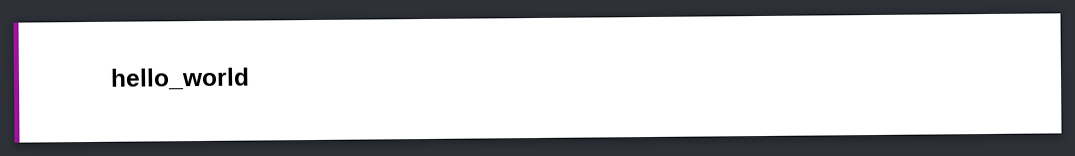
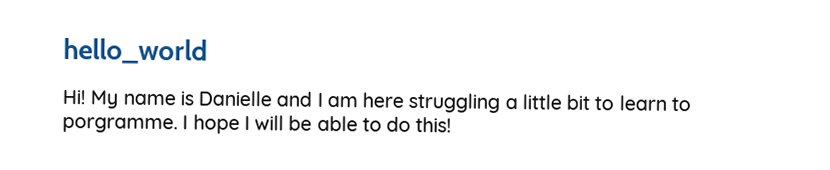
+ Hi! My name is Danielle and I am here struggling a little bit to learn to porgramme. I hope I will be able to do this!

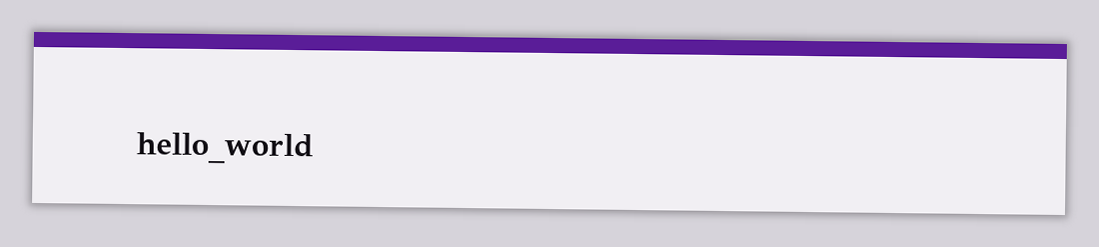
- Hi! My name is Danielle and I am here struggling a little bit to learn to porgramme. I hope I will be able to do this!

